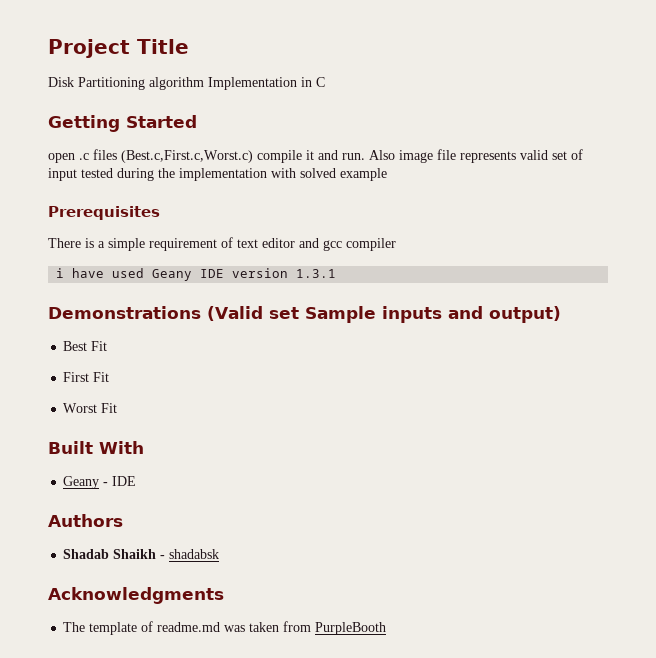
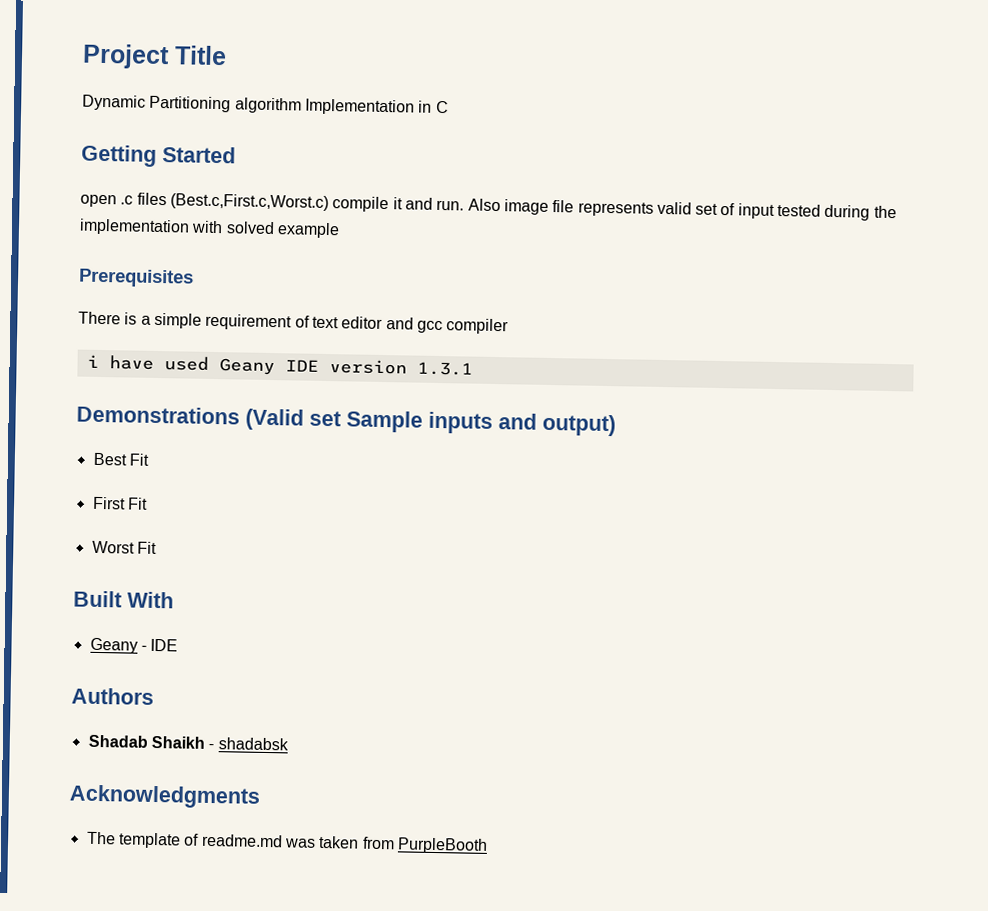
- Disk Partitioning algorithm Implementation in C
+ Dynamic Partitioning algorithm Implementation in C

